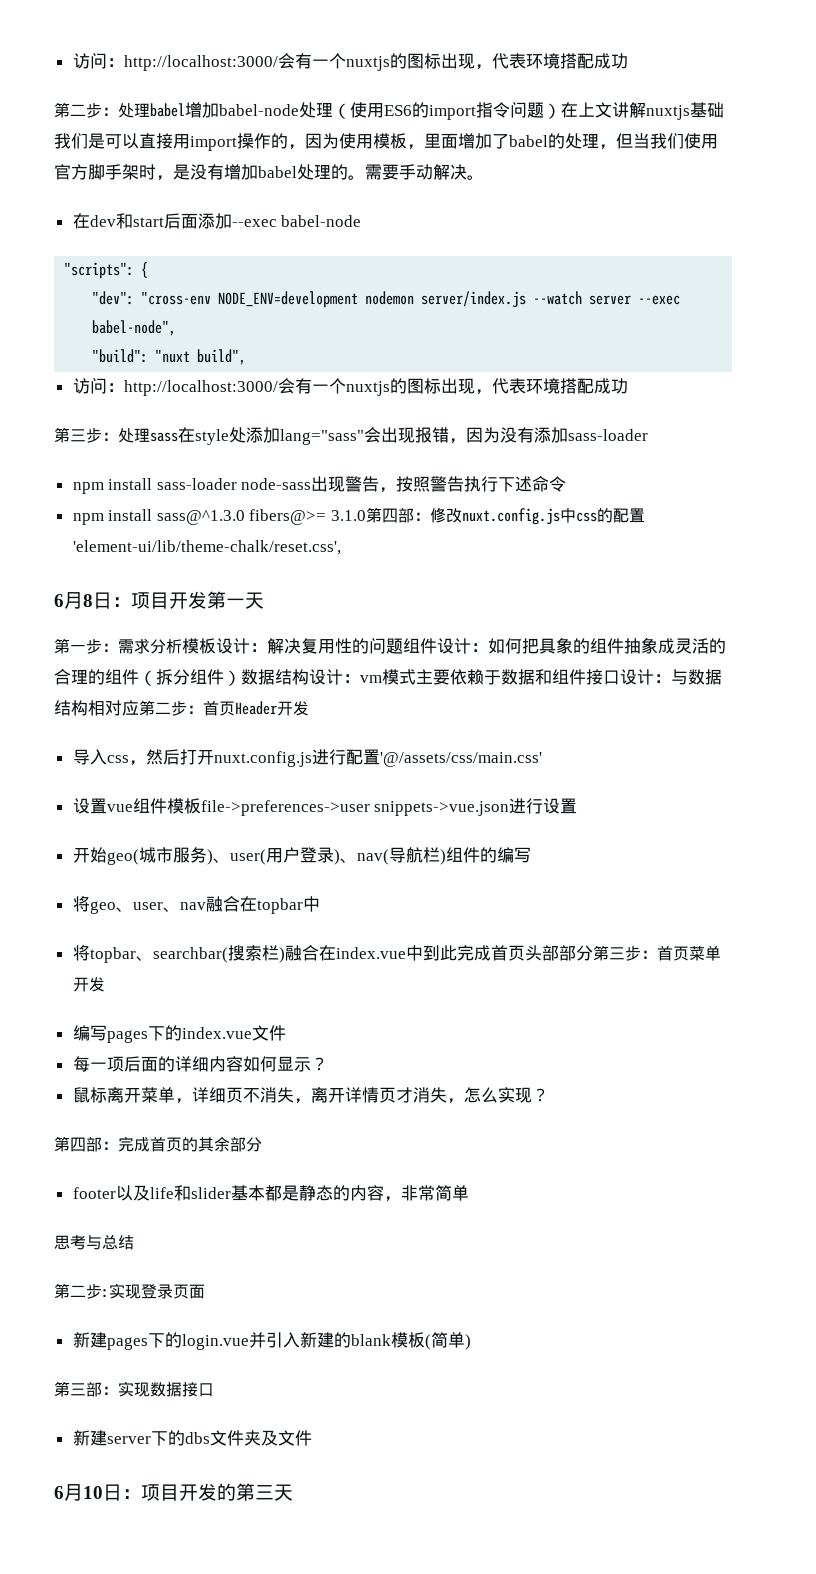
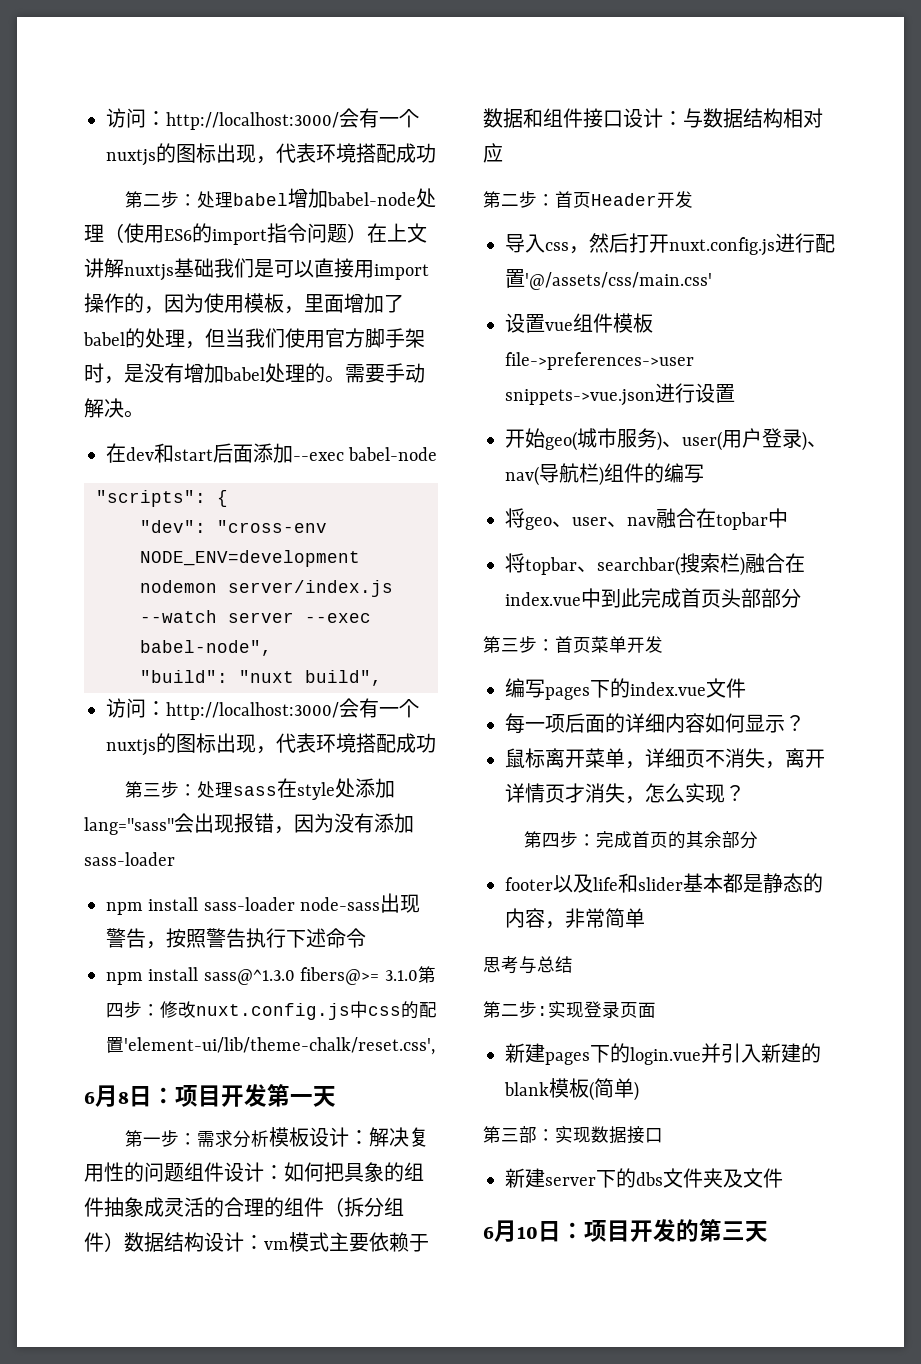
- npm install sass@^1.3.0 fibers@>= 3.1.0第四部：修改nuxt.config.js中css的配置'element-ui/lib/theme-chalk/reset.css',
+ npm install sass@^1.3.0 fibers@>= 3.1.0第四步：修改nuxt.config.js中css的配置'element-ui/lib/theme-chalk/reset.css',
- 第一步：需求分析模板设计：解决复用性的问题组件设计：如何把具象的组件抽象成灵活的合理的组件（拆分组件）数据结构设计：vm模式主要依赖于数据和组件接口设计：与数据结构相对应第二步：首页Header开发
+ 第一步：需求分析模板设计：解决复用性的问题组件设计：如何把具象的组件抽象成灵活的合理的组件（拆分组件）数据结构设计：vm模式主要依赖于数据和组件接口设计：与数据结构相对应
+ 第二步：首页Header开发
- 将topbar、searchbar(搜索栏)融合在index.vue中到此完成首页头部部分第三步：首页菜单开发
+ 将topbar、searchbar(搜索栏)融合在index.vue中到此完成首页头部部分
+ 第三步：首页菜单开发
- 第四部：完成首页的其余部分
+ 第四步：完成首页的其余部分

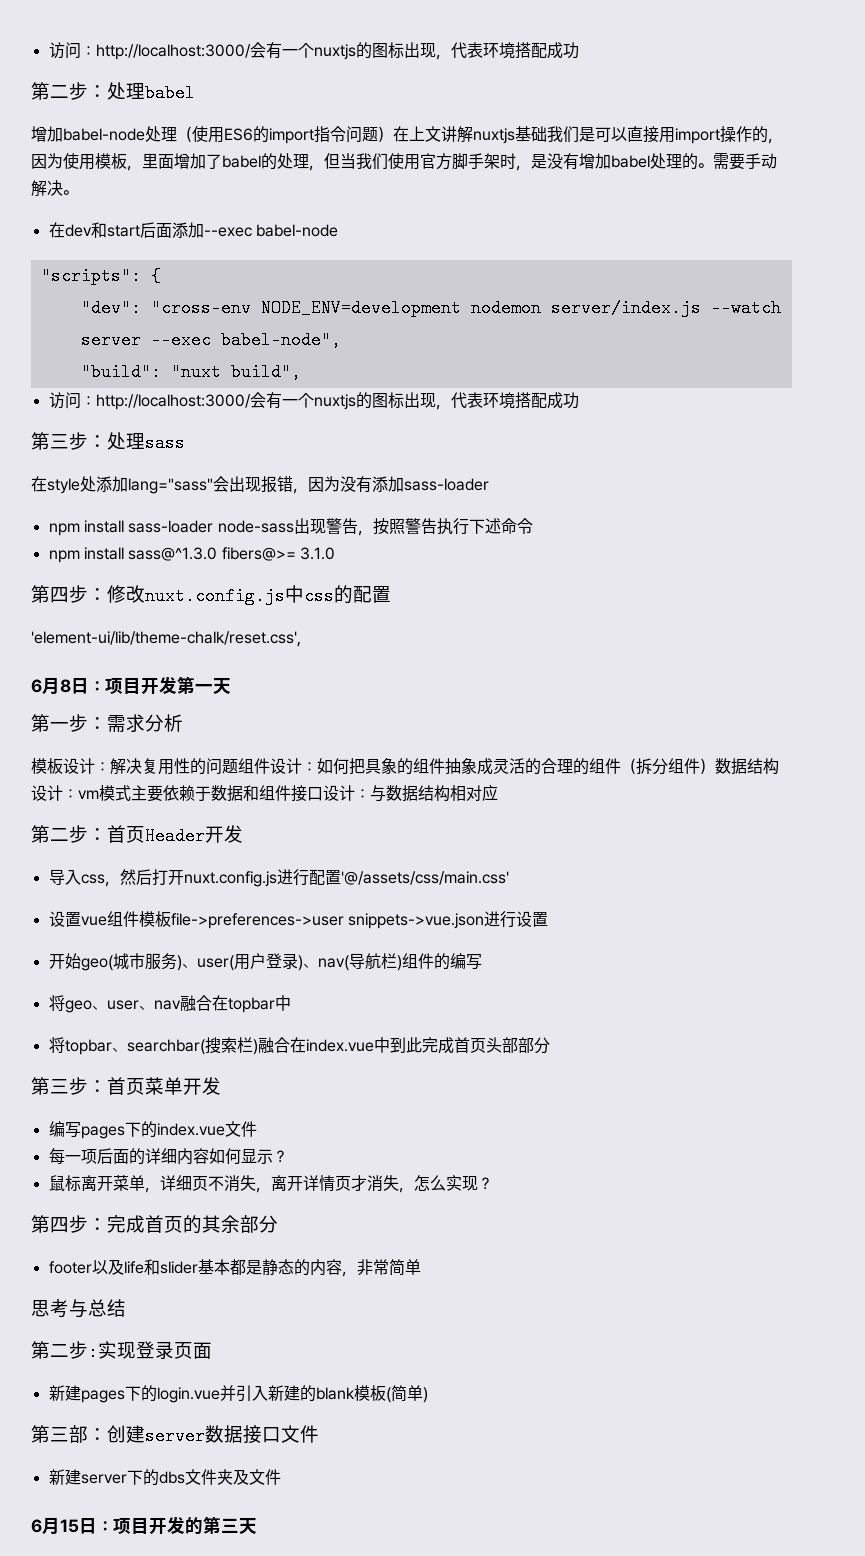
- 第二步：处理babel增加babel-node处理（使用ES6的import指令问题）在上文讲解nuxtjs基础我们是可以直接用import操作的，因为使用模板，里面增加了babel的处理，但当我们使用官方脚手架时，是没有增加babel处理的。
+ 第二步：处理babel
+ 增加babel-node处理（使用ES6的import指令问题）在上文讲解nuxtjs基础我们是可以直接用import操作的，因为使用模板，里面增加了babel的处理，但当我们使用官方脚手架时，是没有增加babel处理的。
- 第三步：处理sass在style处添加lang="sass"会出现报错，因为没有添加sass-loader
+ 第三步：处理sass
+ 在style处添加lang="sass"会出现报错，因为没有添加sass-loader
- npm install sass@^1.3.0 fibers@>= 3.1.0第四步：修改nuxt.config.js中css的配置'element-ui/lib/theme-chalk/reset.css',
+ npm install sass@^1.3.0 fibers@>= 3.1.0
+ 第四步：修改nuxt.config.js中css的配置
+ 'element-ui/lib/theme-chalk/reset.css',
- 第一步：需求分析模板设计：解决复用性的问题组件设计：如何把具象的组件抽象成灵活的合理的组件（拆分组件）数据结构设计：vm模式主要依赖于数据和组件接口设计：与数据结构相对应
+ 第一步：需求分析
+ 模板设计：解决复用性的问题组件设计：如何把具象的组件抽象成灵活的合理的组件（拆分组件）数据结构设计：vm模式主要依赖于数据和组件接口设计：与数据结构相对应
- 第三部：实现数据接口
+ 第三部：创建server数据接口文件
- 6月10日：项目开发的第三天
+ 6月15日：项目开发的第三天

